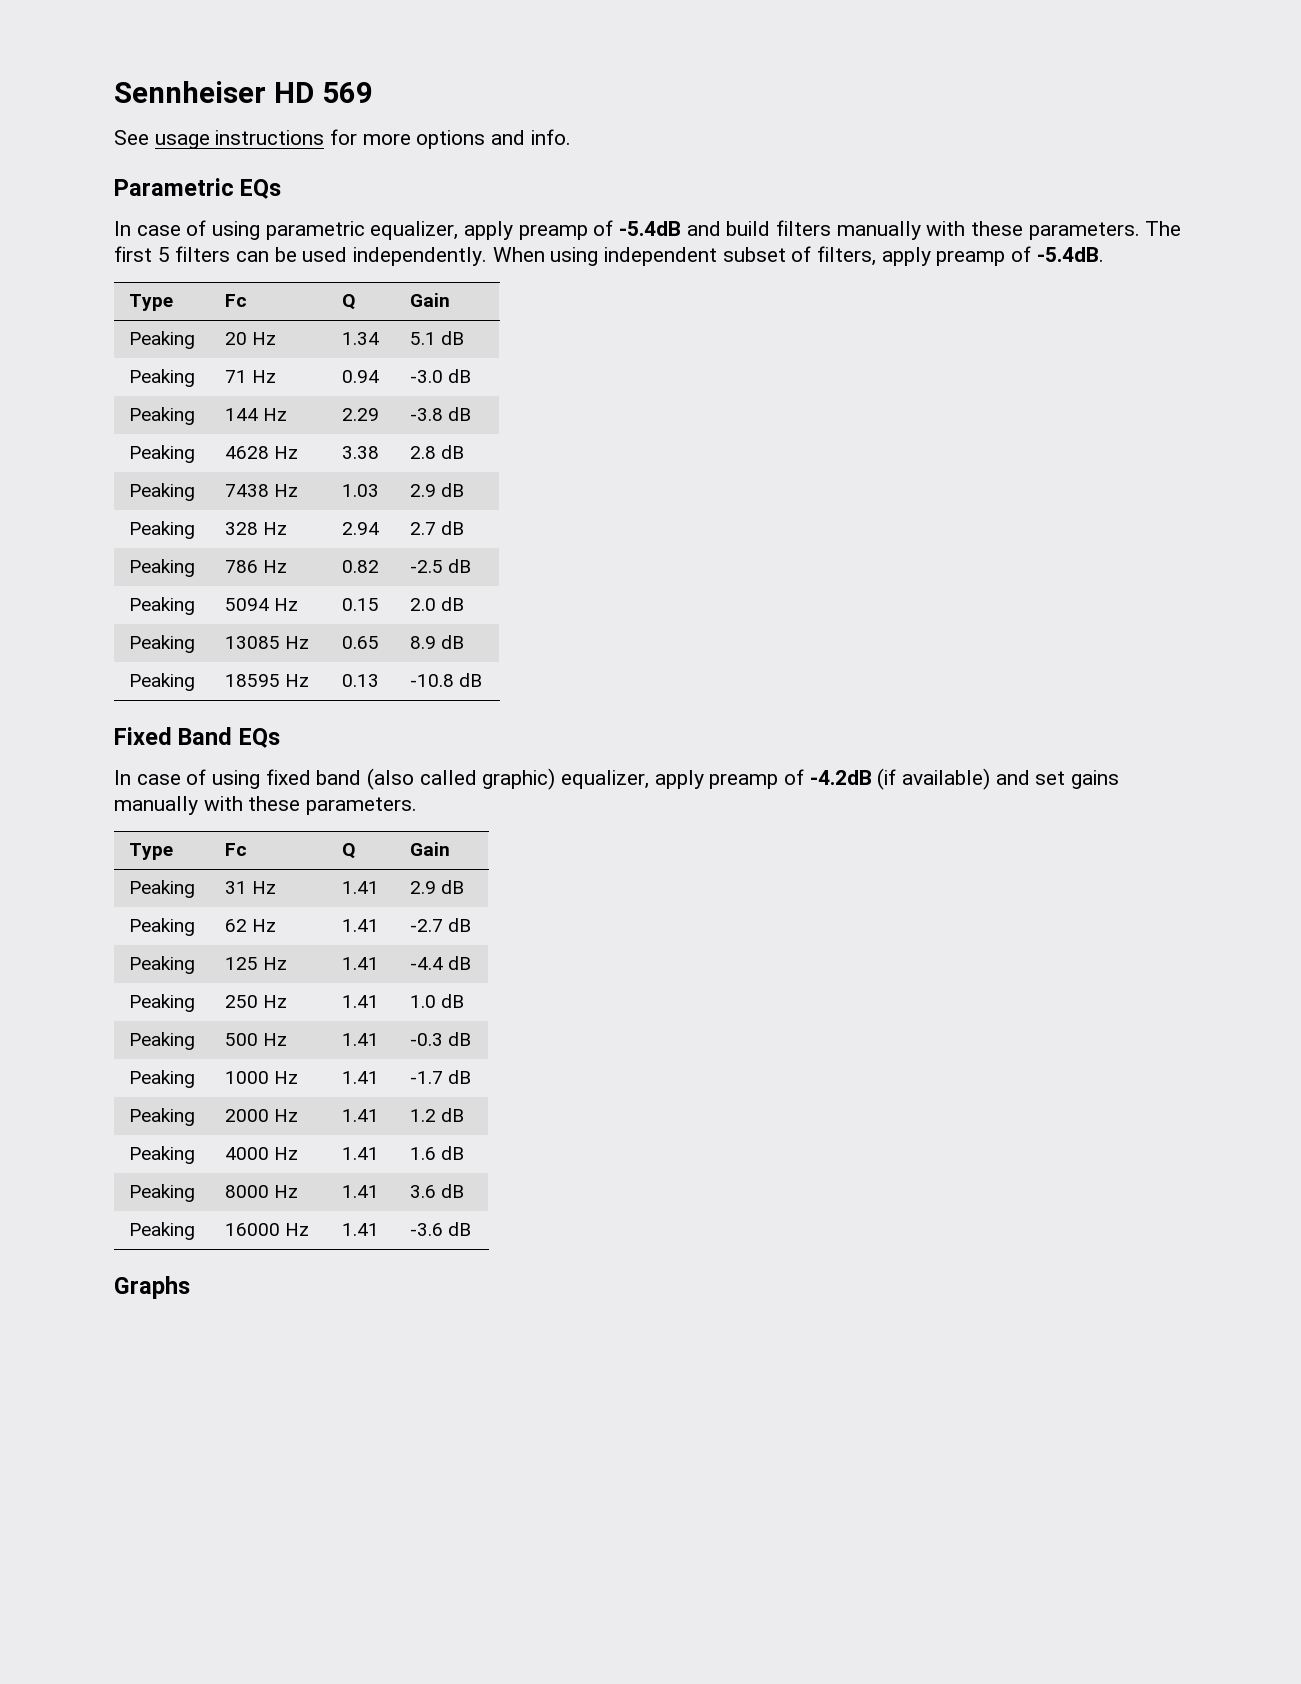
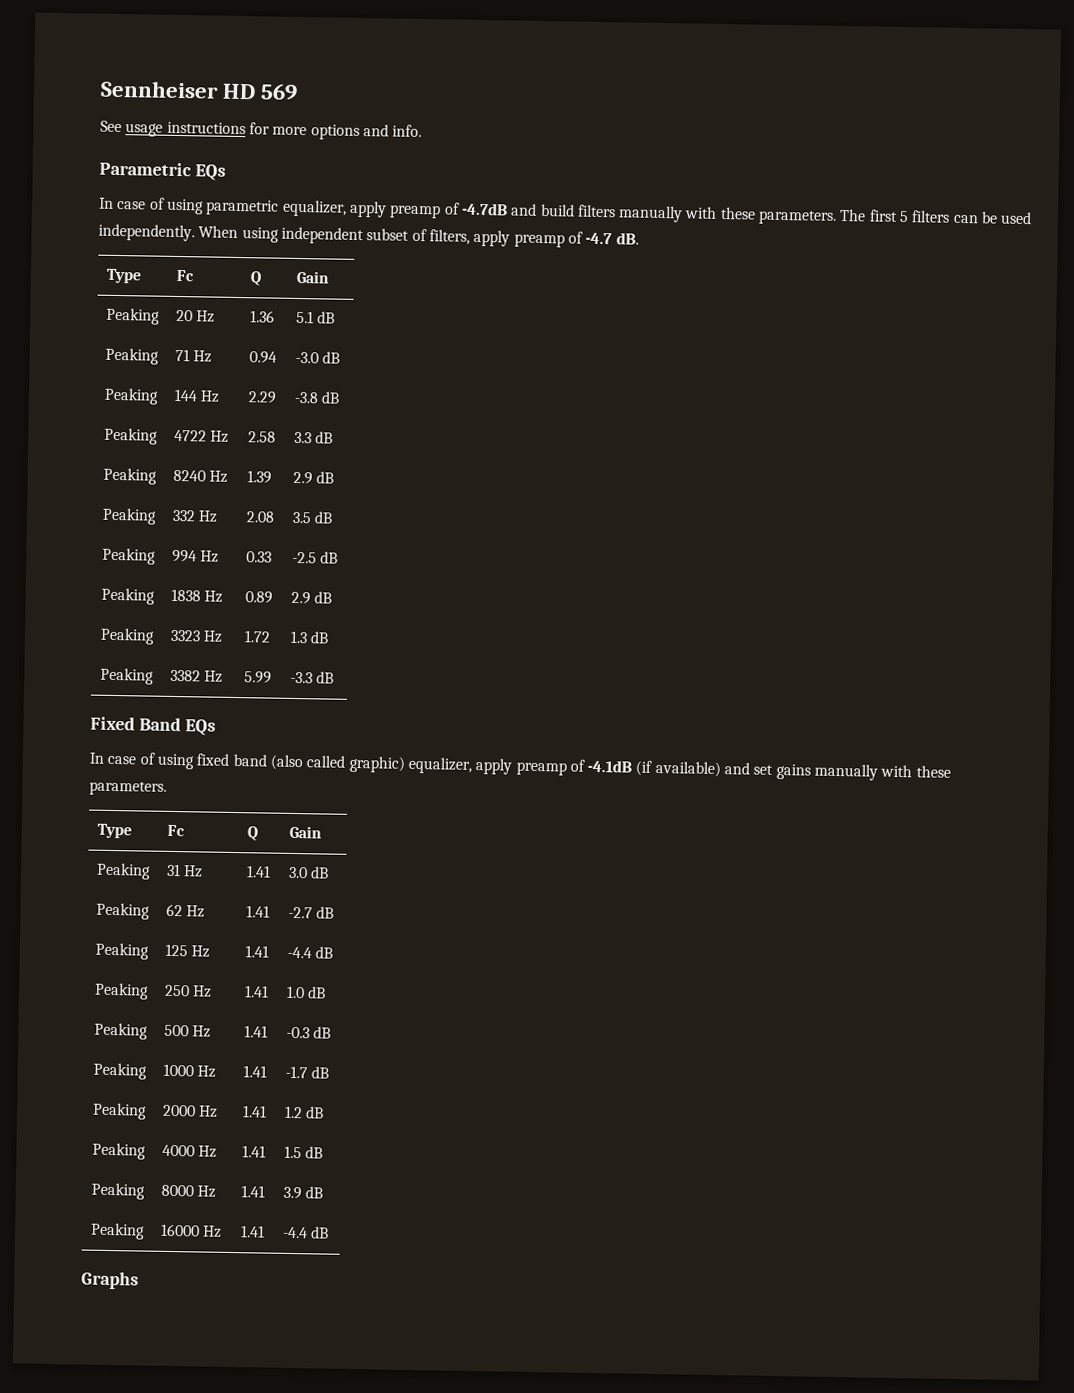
- In case of using parametric equalizer, apply preamp of -5.4dB and build filters manually with these parameters.
+ In case of using parametric equalizer, apply preamp of -4.7dB and build filters manually with these parameters.
- When using independent subset of filters, apply preamp of -5.4dB.
+ When using independent subset of filters, apply preamp of -4.7 dB.
- Peaking | 20 Hz | 1.34 | 5.1 dB
+ Peaking | 20 Hz | 1.36 | 5.1 dB
- Peaking | 4628 Hz | 3.38 | 2.8 dB
- Peaking | 7438 Hz | 1.03 | 2.9 dB
- Peaking | 328 Hz | 2.94 | 2.7 dB
- Peaking | 786 Hz | 0.82 | -2.5 dB
+ Peaking | 4722 Hz | 2.58 | 3.3 dB
+ Peaking | 8240 Hz | 1.39 | 2.9 dB
+ Peaking | 332 Hz | 2.08 | 3.5 dB
+ Peaking | 994 Hz | 0.33 | -2.5 dB
- Peaking | 5094 Hz | 0.15 | 2.0 dB
- Peaking | 13085 Hz | 0.65 | 8.9 dB
- Peaking | 18595 Hz | 0.13 | -10.8 dB
+ Peaking | 1838 Hz | 0.89 | 2.9 dB
+ Peaking | 3323 Hz | 1.72 | 1.3 dB
+ Peaking | 3382 Hz | 5.99 | -3.3 dB
- In case of using fixed band (also called graphic) equalizer, apply preamp of -4.2dB (if available) and set gains manually with these parameters.
+ In case of using fixed band (also called graphic) equalizer, apply preamp of -4.1dB (if available) and set gains manually with these parameters.
- Peaking | 31 Hz | 1.41 | 2.9 dB
+ Peaking | 31 Hz | 1.41 | 3.0 dB
- Peaking | 4000 Hz | 1.41 | 1.6 dB
+ Peaking | 4000 Hz | 1.41 | 1.5 dB
- Peaking | 8000 Hz | 1.41 | 3.6 dB
+ Peaking | 8000 Hz | 1.41 | 3.9 dB
- Peaking | 16000 Hz | 1.41 | -3.6 dB
+ Peaking | 16000 Hz | 1.41 | -4.4 dB

